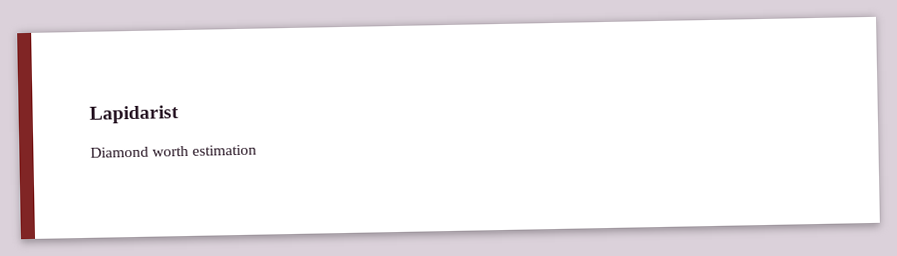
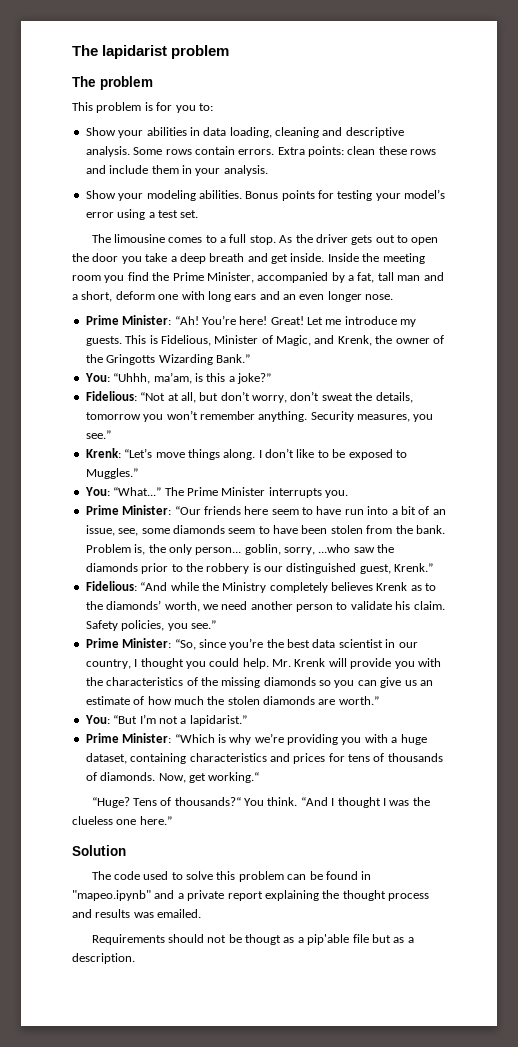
- Lapidarist
- Diamond worth estimation
+ The lapidarist problem
+ The problem
+ This problem is for you to:
+ Show your abilities in data loading, cleaning and descriptive analysis. Some rows contain errors. Extra points: clean these rows and include them in your analysis.
+ Show your modeling abilities. Bonus points for testing your model’s error using a test set.
+ The limousine comes to a full stop. As the driver gets out to open the door you take a deep breath and get inside. Inside the meeting room you find the Prime Minister, accompanied by a fat, tall man and a short, deform one with long ears and an even longer nose.
+ Prime Minister: “Ah! You’re here! Great! Let me introduce my guests. This is Fidelious, Minister of Magic, and Krenk, the owner of the Gringotts Wizarding Bank.”
+ You: “Uhhh, ma’am, is this a joke?”
+ Fidelious: “Not at all, but don’t worry, don’t sweat the details, tomorrow you won’t remember anything. Security measures, you see.”
+ Krenk: “Let’s move things along. I don’t like to be exposed to Muggles.”
+ You: “What...” The Prime Minister interrupts you.
+ Prime Minister: “Our friends here seem to have run into a bit of an issue, see, some diamonds seem to have been stolen from the bank. Problem is, the only person... goblin, sorry, ...who saw the diamonds prior to the robbery is our distinguished guest, Krenk.”
+ Fidelious: “And while the Ministry completely believes Krenk as to the diamonds’ worth, we need another person to validate his claim. Safety policies, you see.”
+ Prime Minister: “So, since you’re the best data scientist in our country, I thought you could help. Mr. Krenk will provide you with the characteristics of the missing diamonds so you can give us an estimate of how much the stolen diamonds are worth.”
+ You: “But I’m not a lapidarist.”
+ Prime Minister: “Which is why we’re providing you with a huge dataset, containing characteristics and prices for tens of thousands of diamonds. Now, get working.“
+ “Huge? Tens of thousands?“ You think. “And I thought I was the clueless one here.”
+ Solution
+ The code used to solve this problem can be found in "mapeo.ipynb" and a private report explaining the thought process and results was emailed.
+ Requirements should not be thougt as a pip'able file but as a description.

